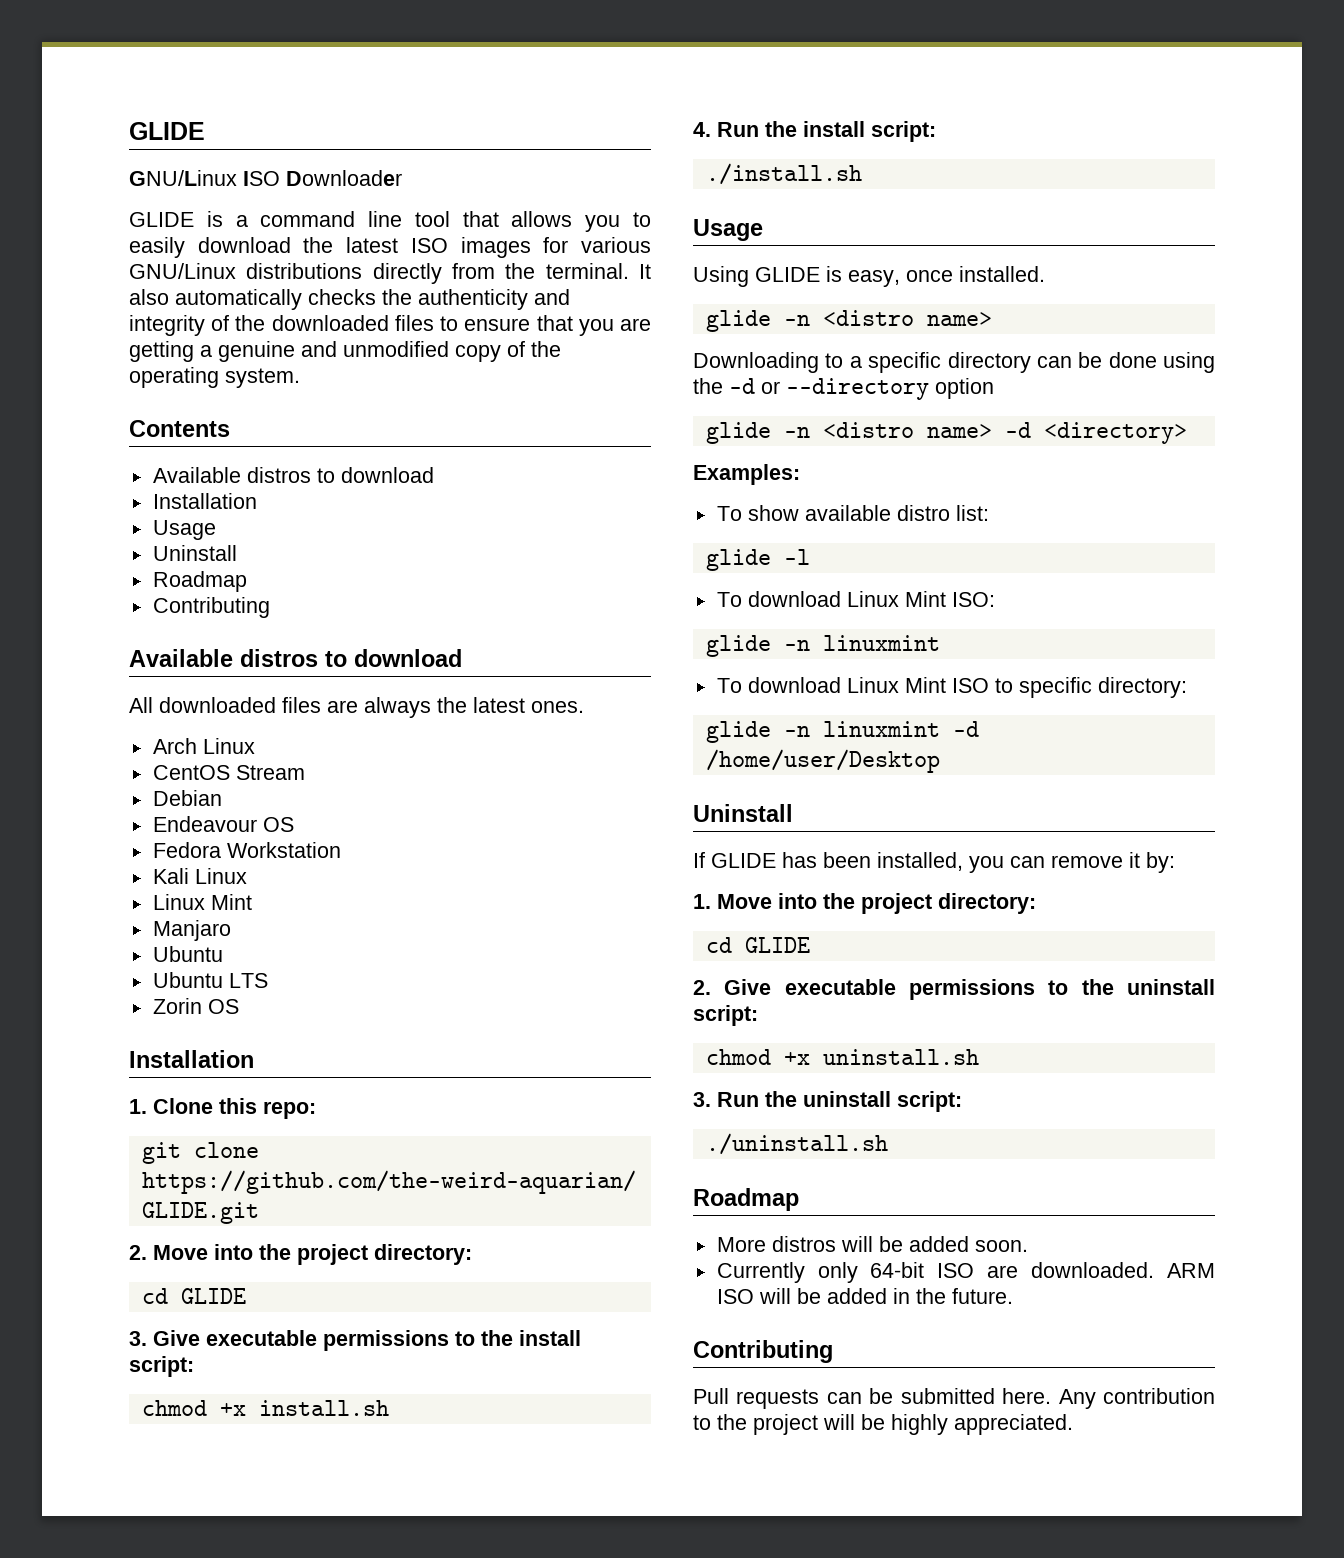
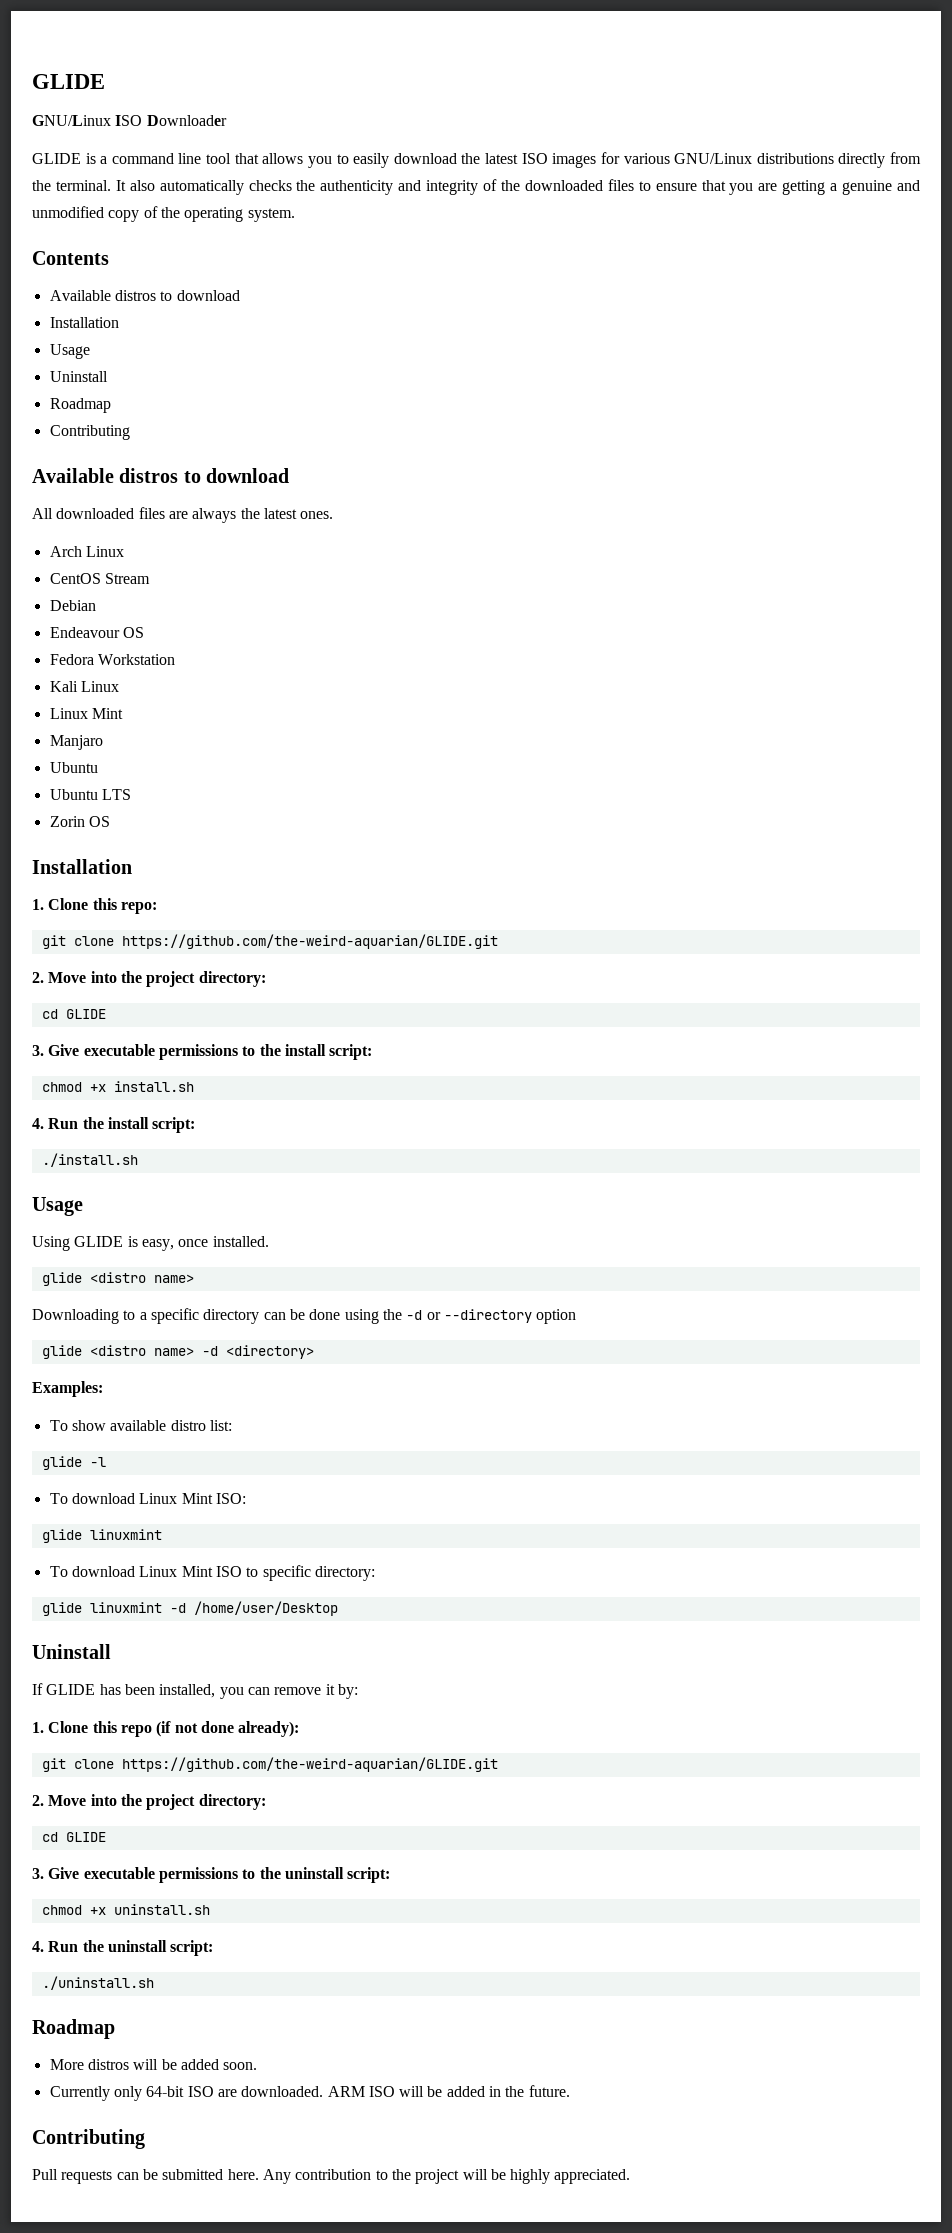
  Using GLIDE is easy, once installed.
- glide -n <distro name>
+ glide <distro name>
- glide -n <distro name> -d <directory>
+ glide <distro name> -d <directory>
  To download Linux Mint ISO:
- glide -n linuxmint
+ glide linuxmint
- glide -n linuxmint -d /home/user/Desktop
+ glide linuxmint -d /home/user/Desktop
- 1. Move into the project directory:
+ 1. Clone this repo (if not done already):
+ git clone https://github.com/the-weird-aquarian/GLIDE.git
+ 2. Move into the project directory:
  cd GLIDE
- 2. Give executable permissions to the uninstall script:
+ 3. Give executable permissions to the uninstall script:
- 3. Run the uninstall script:
+ 4. Run the uninstall script:

